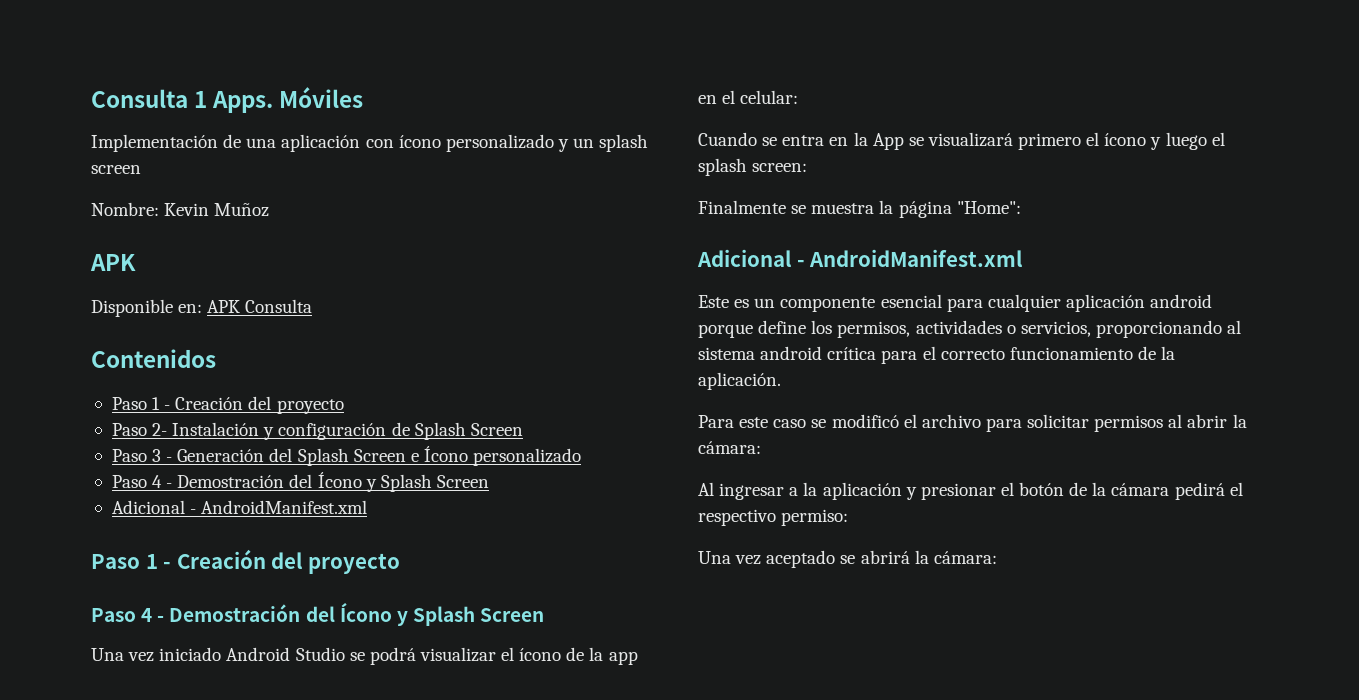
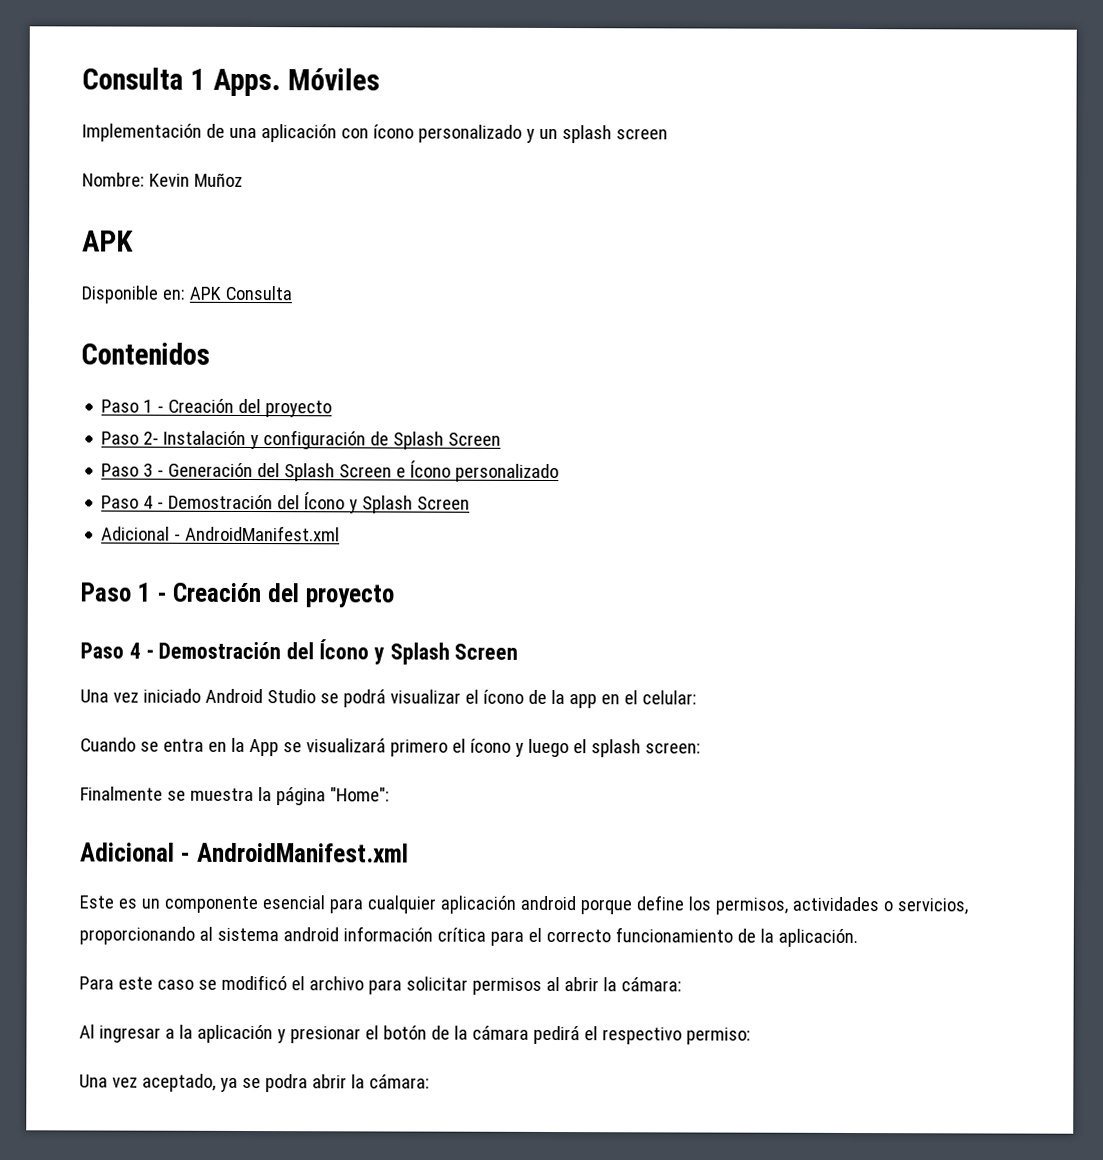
- Este es un componente esencial para cualquier aplicación android porque define los permisos, actividades o servicios, proporcionando al sistema android crítica para el correcto funcionamiento de la aplicación.
+ Este es un componente esencial para cualquier aplicación android porque define los permisos, actividades o servicios, proporcionando al sistema android información crítica para el correcto funcionamiento de la aplicación.
- Una vez aceptado se abrirá la cámara:
+ Una vez aceptado, ya se podra abrir la cámara:

